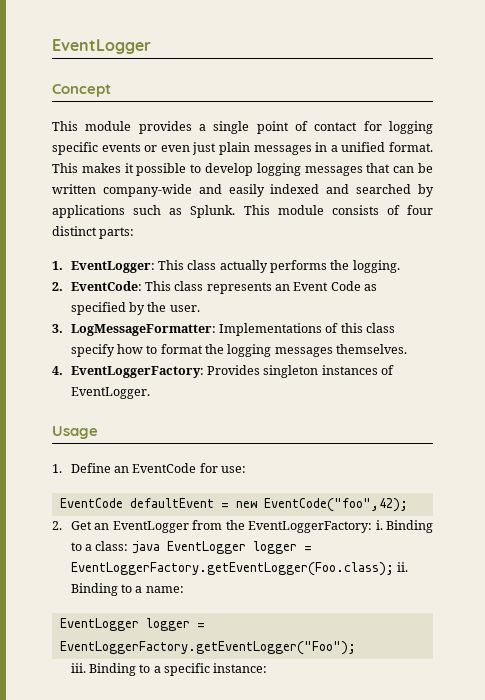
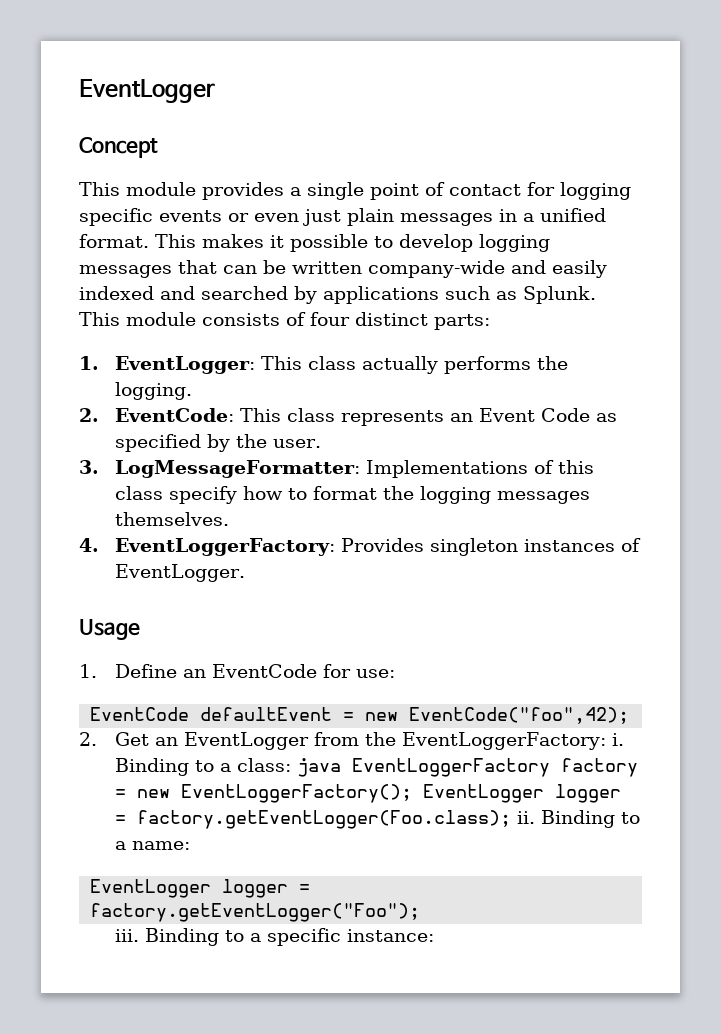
- Binding to a class: java EventLogger logger = EventLoggerFactory.getEventLogger(Foo.class); ii.
+ Binding to a class: java EventLoggerFactory factory = new EventLoggerFactory(); EventLogger logger = factory.getEventLogger(Foo.class); ii.
- EventLogger logger = EventLoggerFactory.getEventLogger("Foo");
+ EventLogger logger = factory.getEventLogger("Foo");

